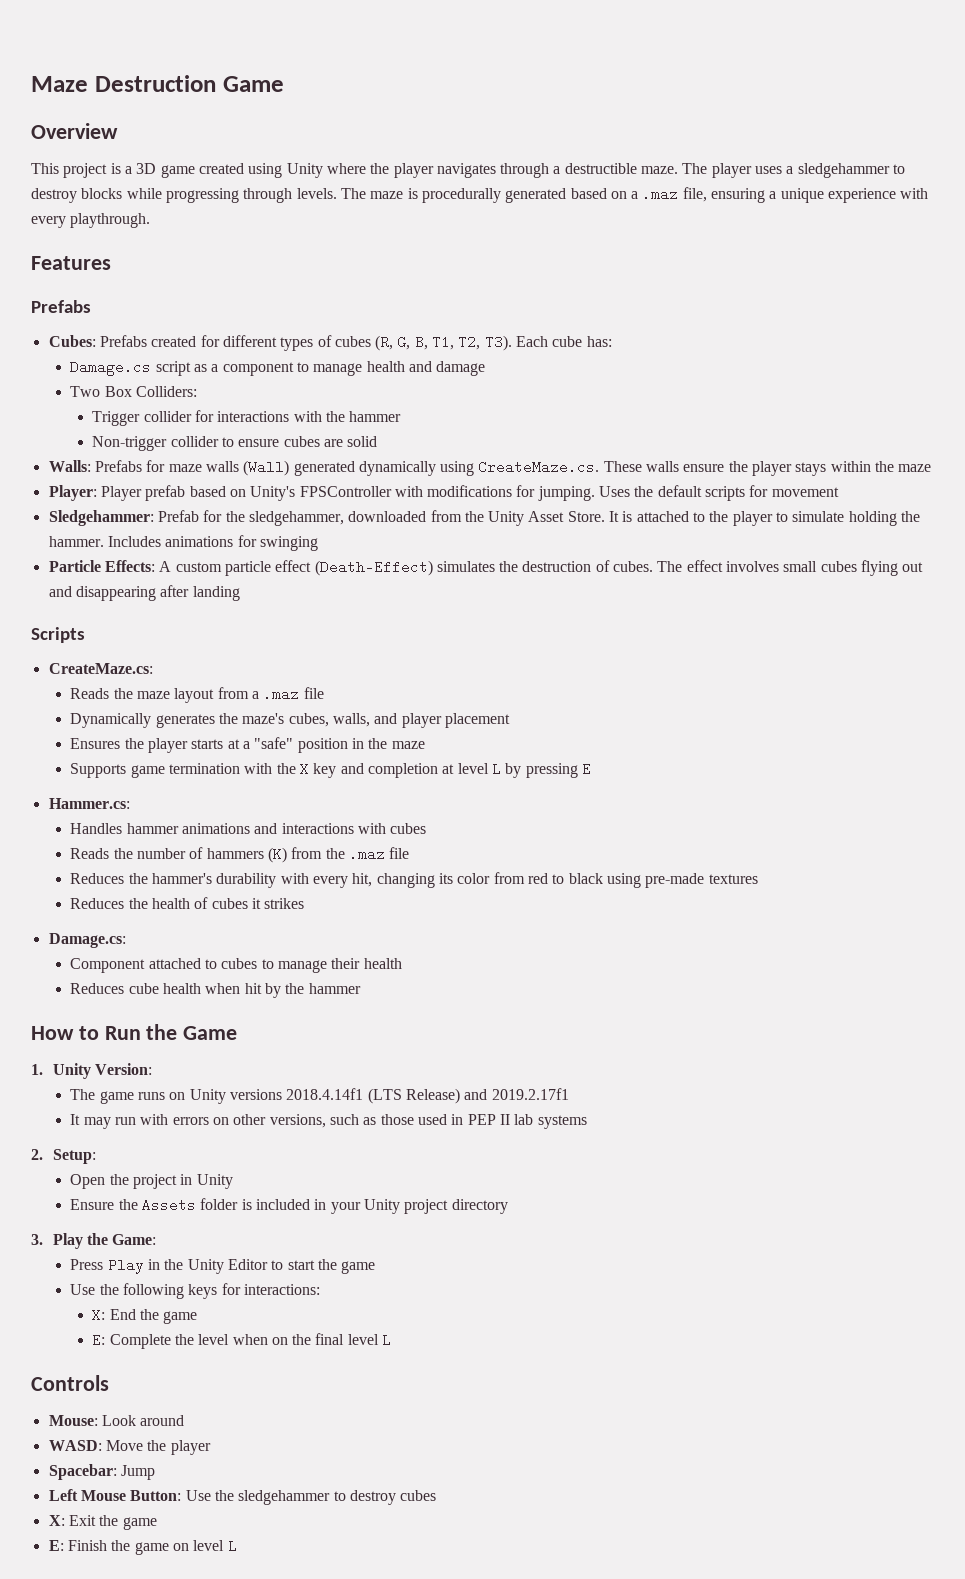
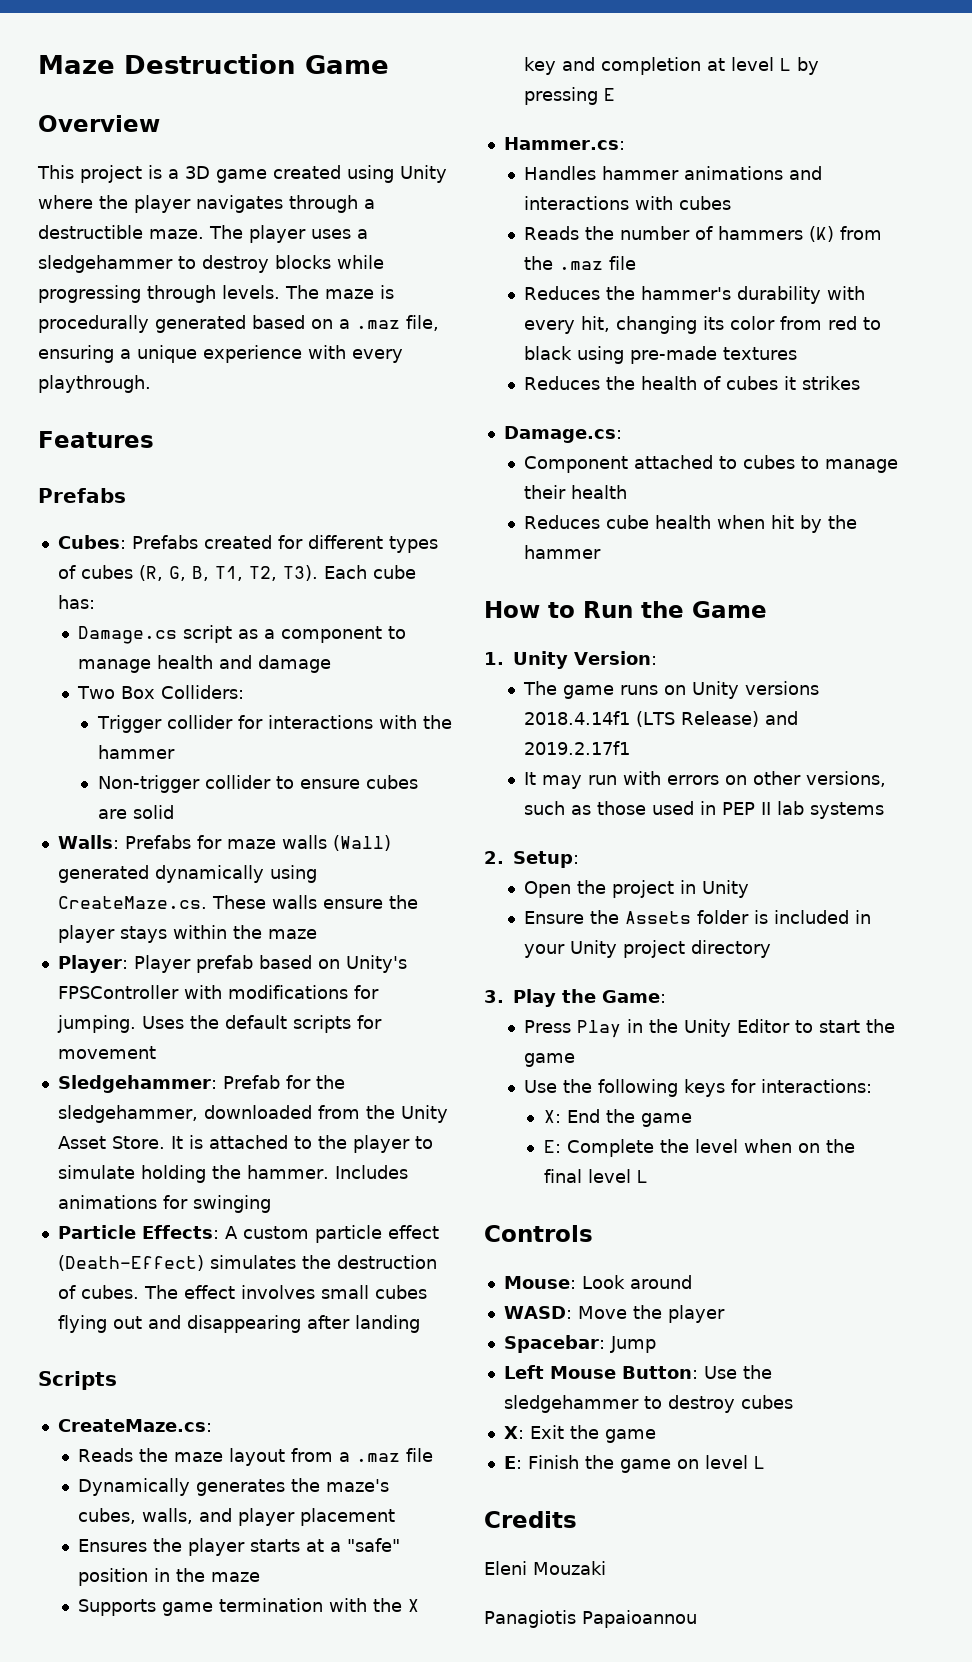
+ Credits
+ Eleni Mouzaki
+ Panagiotis Papaioannou

